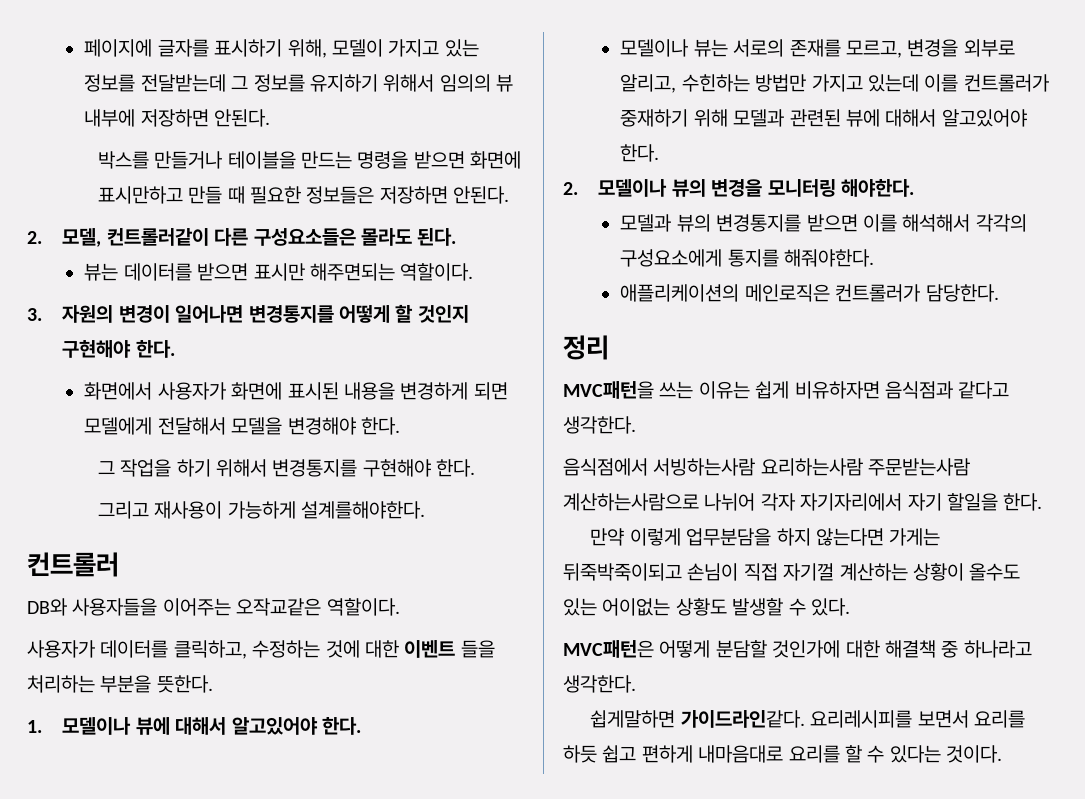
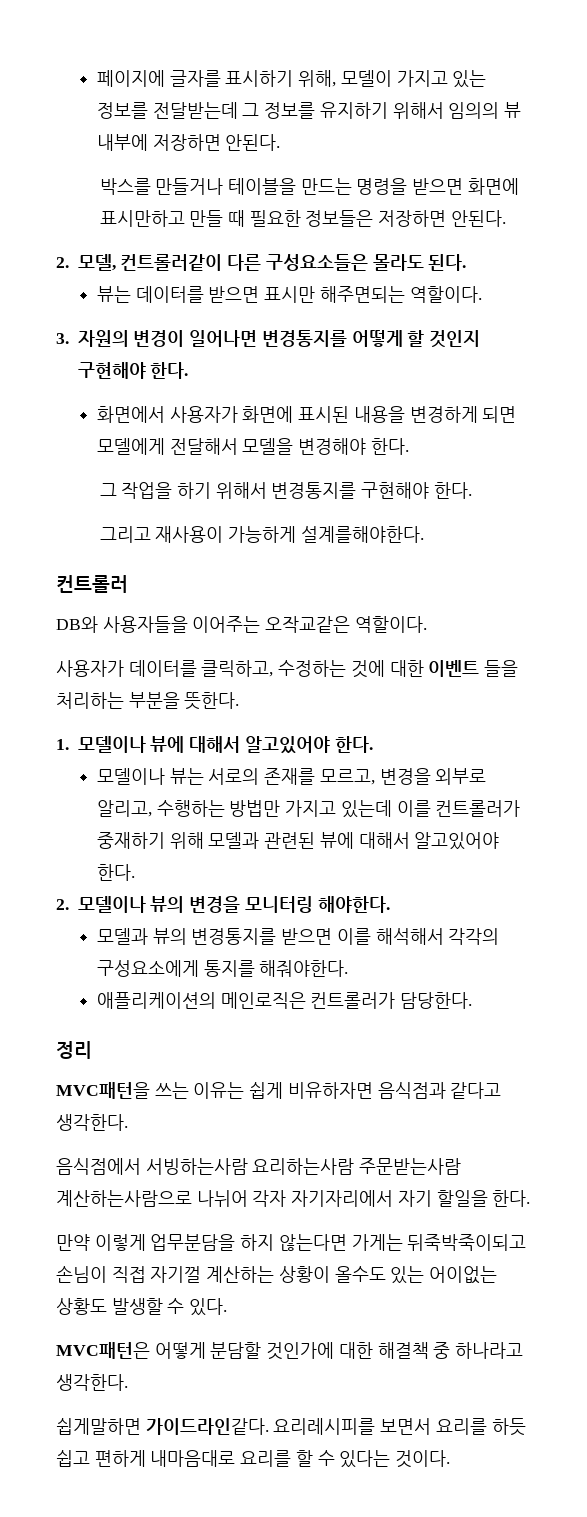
- 모델이나 뷰는 서로의 존재를 모르고, 변경을 외부로 알리고, 수힌하는 방법만 가지고 있는데 이를 컨트롤러가 중재하기 위해 모델과 관련된 뷰에 대해서 알고있어야 한다.
+ 모델이나 뷰는 서로의 존재를 모르고, 변경을 외부로 알리고, 수행하는 방법만 가지고 있는데 이를 컨트롤러가 중재하기 위해 모델과 관련된 뷰에 대해서 알고있어야 한다.

